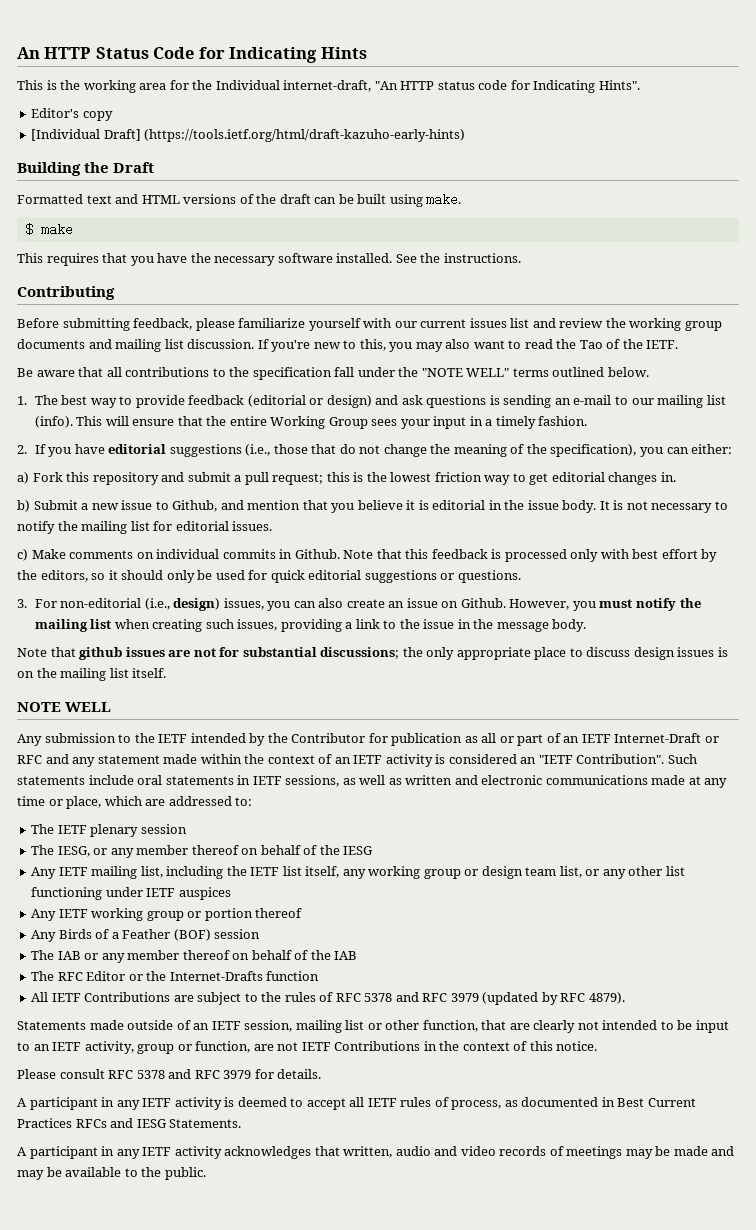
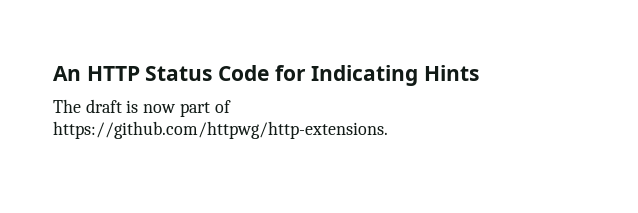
- This is the working area for the Individual internet-draft, "An HTTP status code for Indicating Hints".
- Editor's copy
- [Individual Draft] (https://tools.ietf.org/html/draft-kazuho-early-hints)
- Building the Draft
- Formatted text and HTML versions of the draft can be built using make.
- $ make
- This requires that you have the necessary software installed. See the instructions.
- Contributing
- Before submitting feedback, please familiarize yourself with our current issues list and review the working group documents and mailing list discussion. If you're new to this, you may also want to read the Tao of the IETF.
- Be aware that all contributions to the specification fall under the "NOTE WELL" terms outlined below.
- 1. The best way to provide feedback (editorial or design) and ask questions is sending an e-mail to our mailing list (info). This will ensure that the entire Working Group sees your input in a timely fashion.
- 2. If you have editorial suggestions (i.e., those that do not change the meaning of the specification), you can either:
- a) Fork this repository and submit a pull request; this is the lowest friction way to get editorial changes in.
- b) Submit a new issue to Github, and mention that you believe it is editorial in the issue body. It is not necessary to notify the mailing list for editorial issues.
- c) Make comments on individual commits in Github. Note that this feedback is processed only with best effort by the editors, so it should only be used for quick editorial suggestions or questions.
- 3. For non-editorial (i.e., design) issues, you can also create an issue on Github. However, you must notify the mailing list when creating such issues, providing a link to the issue in the message body.
- Note that github issues are not for substantial discussions; the only appropriate place to discuss design issues is on the mailing list itself.
- NOTE WELL
- Any submission to the IETF intended by the Contributor for publication as all or part of an IETF Internet-Draft or RFC and any statement made within the context of an IETF activity is considered an "IETF Contribution". Such statements include oral statements in IETF sessions, as well as written and electronic communications made at any time or place, which are addressed to:
- The IETF plenary session
- The IESG, or any member thereof on behalf of the IESG
- Any IETF mailing list, including the IETF list itself, any working group or design team list, or any other list functioning under IETF auspices
- Any IETF working group or portion thereof
- Any Birds of a Feather (BOF) session
- The IAB or any member thereof on behalf of the IAB
- The RFC Editor or the Internet-Drafts function
- All IETF Contributions are subject to the rules of RFC 5378 and RFC 3979 (updated by RFC 4879).
- Statements made outside of an IETF session, mailing list or other function, that are clearly not intended to be input to an IETF activity, group or function, are not IETF Contributions in the context of this notice.
- Please consult RFC 5378 and RFC 3979 for details.
- A participant in any IETF activity is deemed to accept all IETF rules of process, as documented in Best Current Practices RFCs and IESG Statements.
- A participant in any IETF activity acknowledges that written, audio and video records of meetings may be made and may be available to the public.
+ The draft is now part of https://github.com/httpwg/http-extensions.

